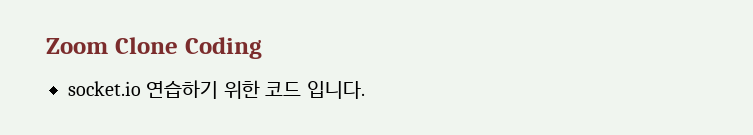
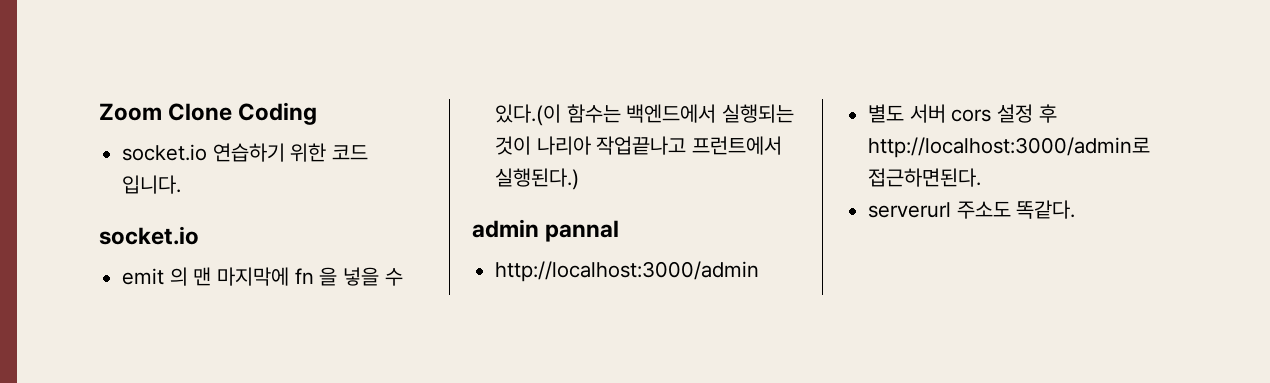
  socket.io 연습하기 위한 코드 입니다.
+ socket.io
+ emit 의 맨 마지막에 fn 을 넣을 수 있다.(이 함수는 백엔드에서 실행되는 것이 나리아 작업끝나고 프런트에서 실행된다.)
+ admin pannal
+ http://localhost:3000/admin
+ 별도 서버 cors 설정 후 http://localhost:3000/admin로 접근하면된다.
+ serverurl 주소도 똑같다.

